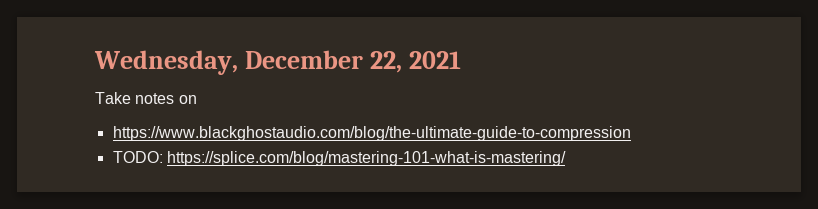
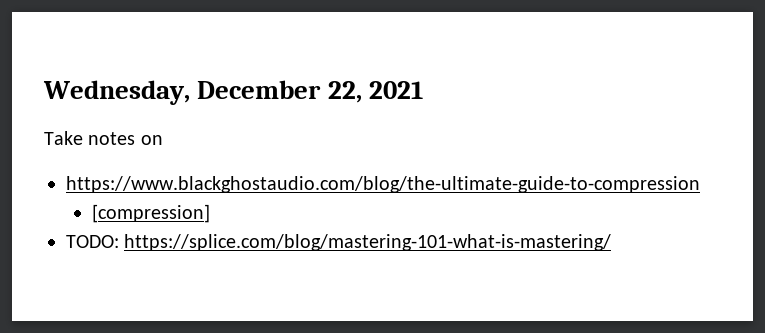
+ [compression]

